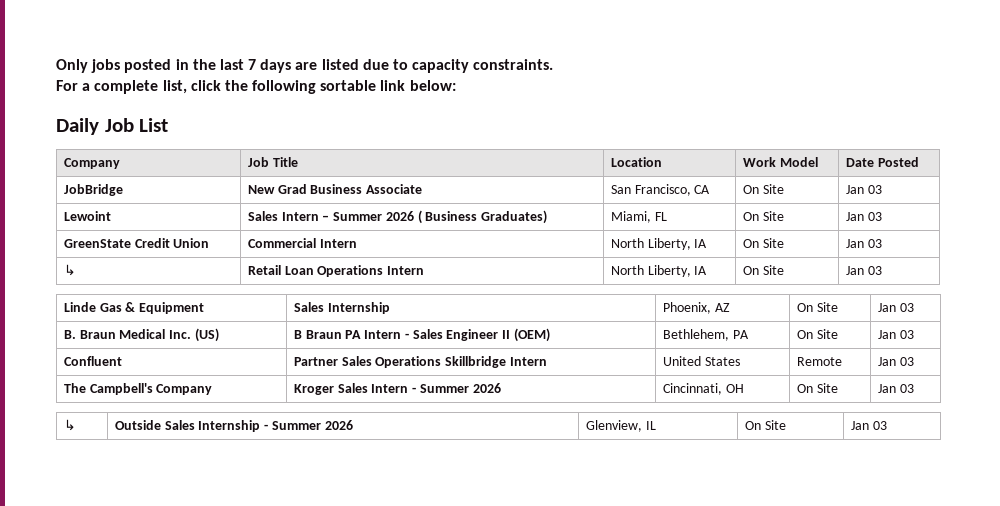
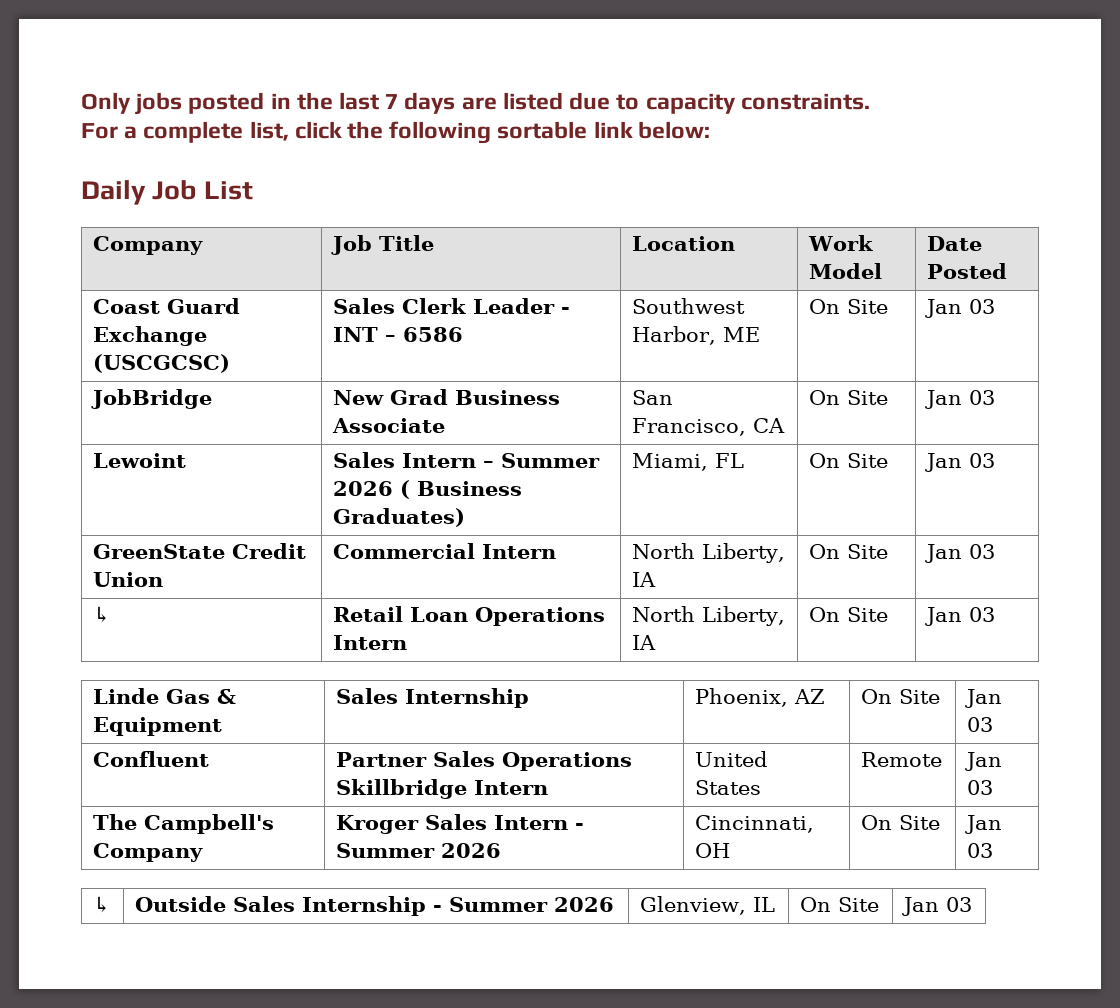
+ Coast Guard Exchange (USCGCSC) | Sales Clerk Leader - INT – 6586 | Southwest Harbor, ME | On Site | Jan 03
- B. Braun Medical Inc. (US) | B Braun PA Intern - Sales Engineer II (OEM) | Bethlehem, PA | On Site | Jan 03

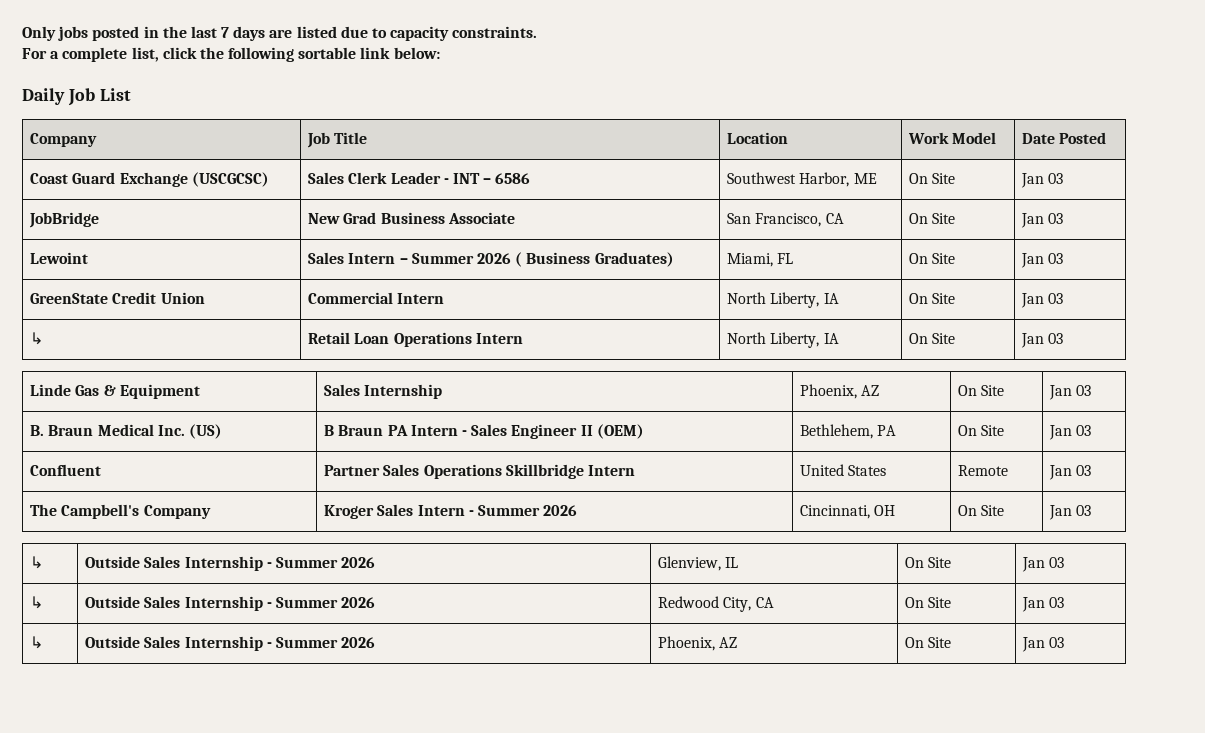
+ B. Braun Medical Inc. (US) | B Braun PA Intern - Sales Engineer II (OEM) | Bethlehem, PA | On Site | Jan 03
+ ↳ | Outside Sales Internship - Summer 2026 | Redwood City, CA | On Site | Jan 03
+ ↳ | Outside Sales Internship - Summer 2026 | Phoenix, AZ | On Site | Jan 03

